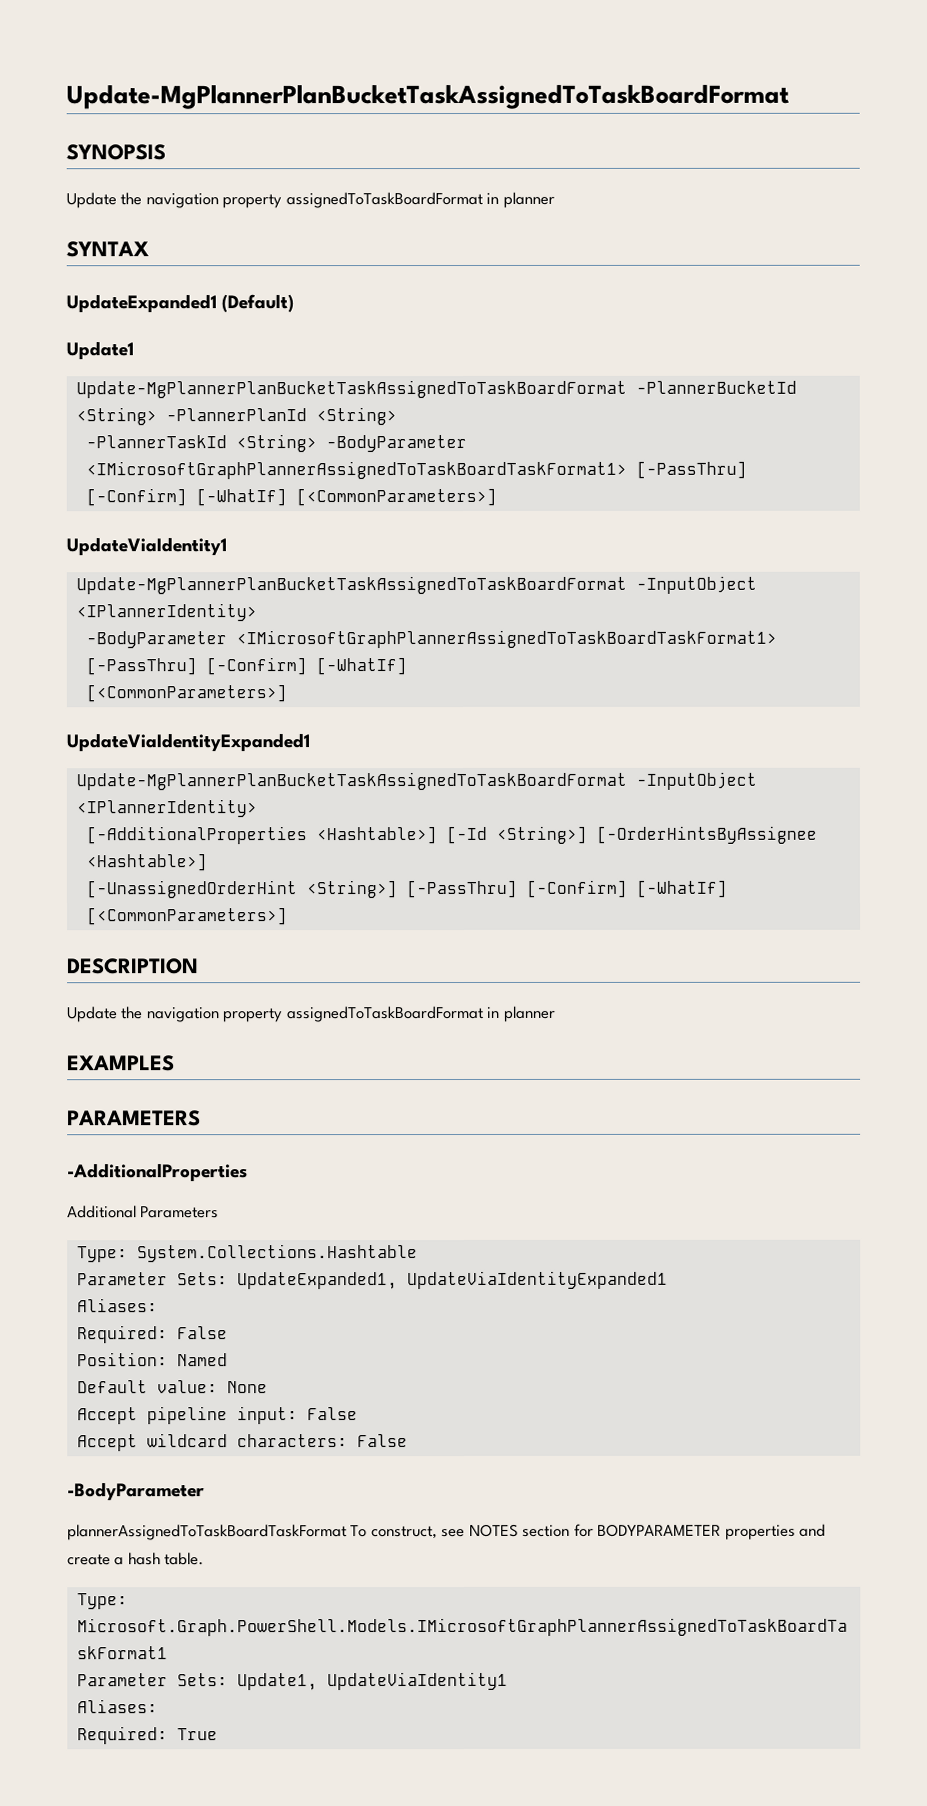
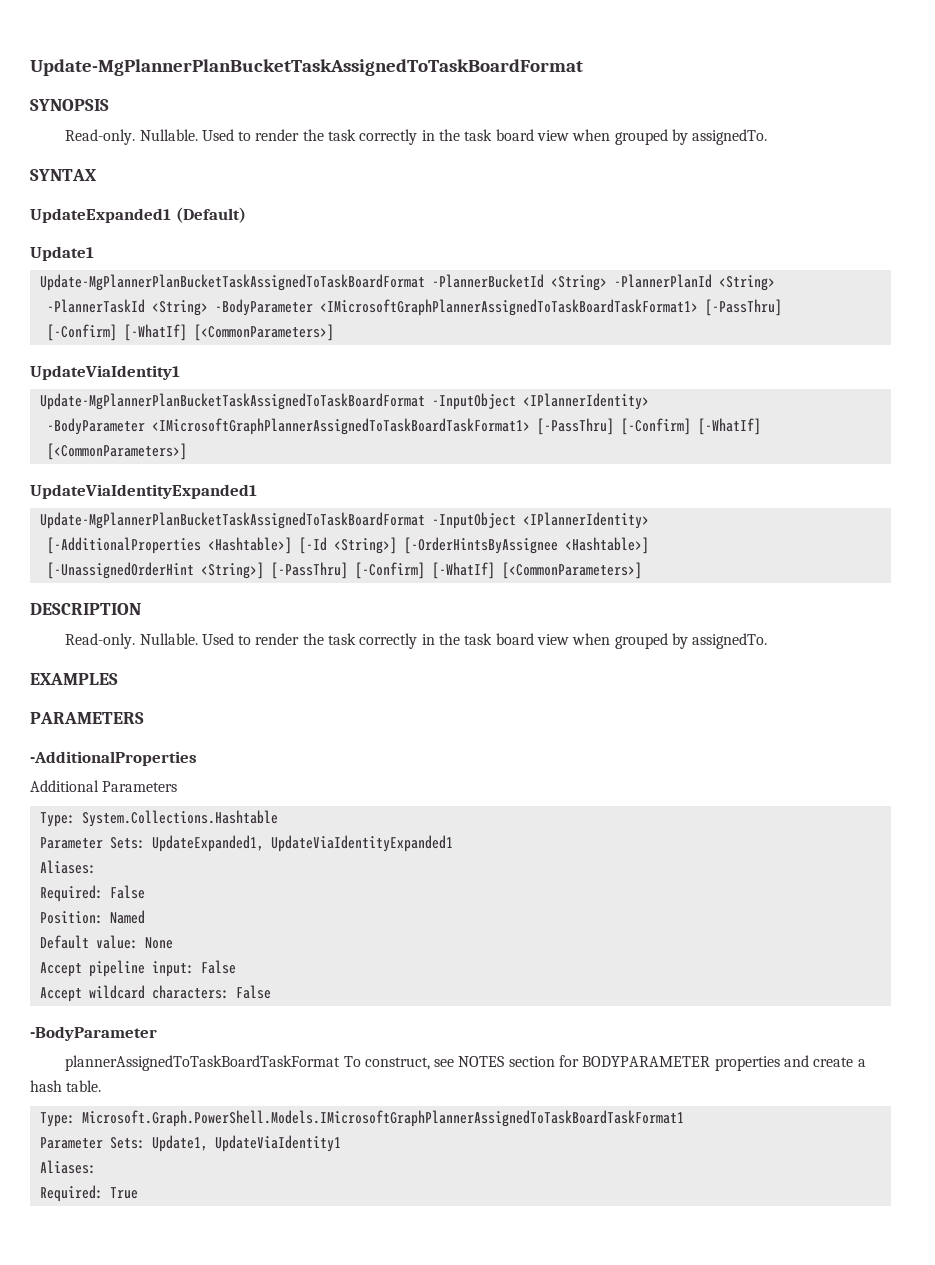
  SYNOPSIS
- Update the navigation property assignedToTaskBoardFormat in planner
+ Read-only. Nullable. Used to render the task correctly in the task board view when grouped by assignedTo.
  DESCRIPTION
- Update the navigation property assignedToTaskBoardFormat in planner
+ Read-only. Nullable. Used to render the task correctly in the task board view when grouped by assignedTo.

